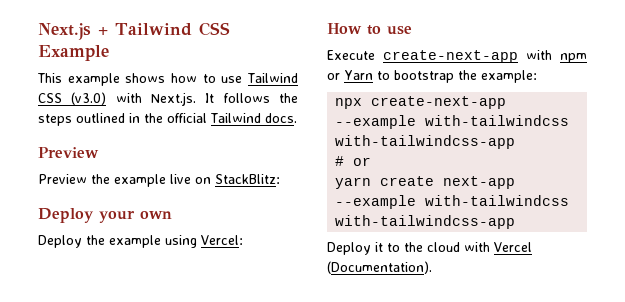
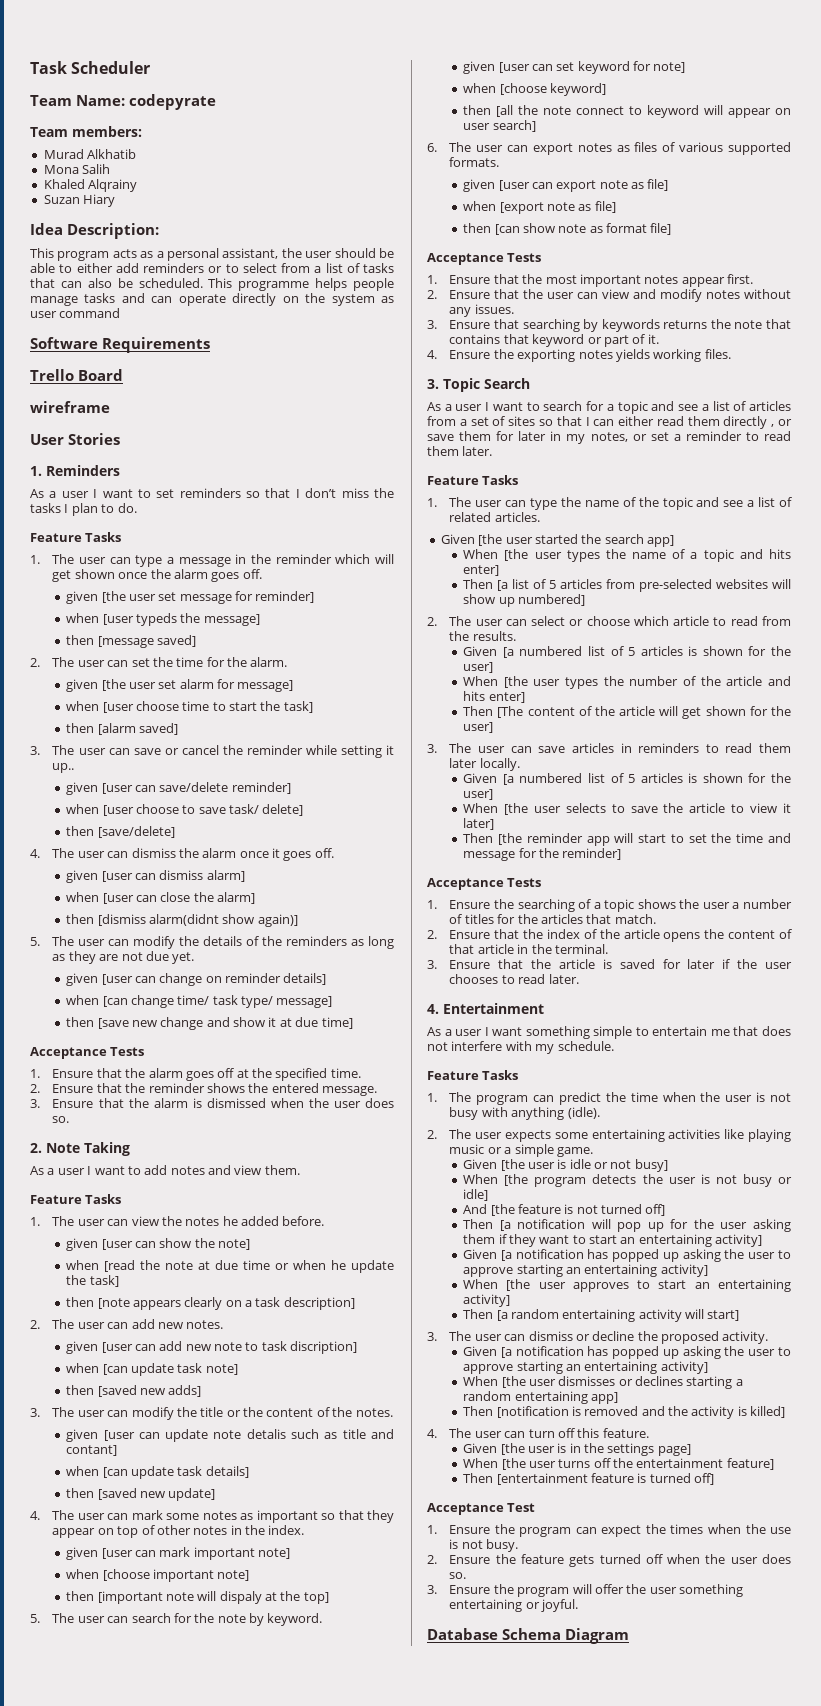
- Next.js + Tailwind CSS Example
- This example shows how to use Tailwind CSS (v3.0) with Next.js. It follows the steps outlined in the official Tailwind docs.
- Preview
- Preview the example live on StackBlitz:
- Deploy your own
- Deploy the example using Vercel:
- How to use
- Execute create-next-app with npm or Yarn to bootstrap the example:
- npx create-next-app --example with-tailwindcss with-tailwindcss-app
- # or
- yarn create next-app --example with-tailwindcss with-tailwindcss-app
- Deploy it to the cloud with Vercel (Documentation).
+ Task Scheduler
+ Team Name: codepyrate
+ Team members:
+ Murad Alkhatib
+ Mona Salih
+ Khaled Alqrainy
+ Suzan Hiary
+ Idea Description:
+ This program acts as a personal assistant, the user should be able to either add reminders or to select from a list of tasks that can also be scheduled. This programme helps people manage tasks and can operate directly on the system as user command
+ Software Requirements
+ Trello Board
+ wireframe
+ User Stories
+ 1. Reminders
+ As a user I want to set reminders so that I don’t miss the tasks I plan to do.
+ Feature Tasks
+ 1. The user can type a message in the reminder which will get shown once the alarm goes off.
+ given [the user set message for reminder]
+ when [user typeds the message]
+ then [message saved]
+ 2. The user can set the time for the alarm.
+ given [the user set alarm for message]
+ when [user choose time to start the task]
+ then [alarm saved]
+ 3. The user can save or cancel the reminder while setting it up..
+ given [user can save/delete reminder]
+ when [user choose to save task/ delete]
+ then [save/delete]
+ 4. The user can dismiss the alarm once it goes off.
+ given [user can dismiss alarm]
+ when [user can close the alarm]
+ then [dismiss alarm(didnt show again)]
+ 5. The user can modify the details of the reminders as long as they are not due yet.
+ given [user can change on reminder details]
+ when [can change time/ task type/ message]
+ then [save new change and show it at due time]
+ Acceptance Tests
+ 1. Ensure that the alarm goes off at the specified time.
+ 2. Ensure that the reminder shows the entered message.
+ 3. Ensure that the alarm is dismissed when the user does so.
+ 2. Note Taking
+ As a user I want to add notes and view them.
+ Feature Tasks
+ 1. The user can view the notes he added before.
+ given [user can show the note]
+ when [read the note at due time or when he update the task]
+ then [note appears clearly on a task description]
+ 2. The user can add new notes.
+ given [user can add new note to task discription]
+ when [can update task note]
+ then [saved new adds]
+ 3. The user can modify the title or the content of the notes.
+ given [user can update note detalis such as title and contant]
+ when [can update task details]
+ then [saved new update]
+ 4. The user can mark some notes as important so that they appear on top of other notes in the index.
+ given [user can mark important note]
+ when [choose important note]
+ then [important note will dispaly at the top]
+ 5. The user can search for the note by keyword.
+ given [user can set keyword for note]
+ when [choose keyword]
+ then [all the note connect to keyword will appear on user search]
+ 6. The user can export notes as files of various supported formats.
+ given [user can export note as file]
+ when [export note as file]
+ then [can show note as format file]
+ Acceptance Tests
+ 1. Ensure that the most important notes appear first.
+ 2. Ensure that the user can view and modify notes without any issues.
+ 3. Ensure that searching by keywords returns the note that contains that keyword or part of it.
+ 4. Ensure the exporting notes yields working files.
+ 3. Topic Search
+ As a user I want to search for a topic and see a list of articles from a set of sites so that I can either read them directly , or save them for later in my notes, or set a reminder to read them later.
+ Feature Tasks
+ 1. The user can type the name of the topic and see a list of related articles.
+ Given [the user started the search app]
+ When [the user types the name of a topic and hits enter]
+ Then [a list of 5 articles from pre-selected websites will show up numbered]
+ 2. The user can select or choose which article to read from the results.
+ Given [a numbered list of 5 articles is shown for the user]
+ When [the user types the number of the article and hits enter]
+ Then [The content of the article will get shown for the user]
+ 3. The user can save articles in reminders to read them later locally.
+ Given [a numbered list of 5 articles is shown for the user]
+ When [the user selects to save the article to view it later]
+ Then [the reminder app will start to set the time and message for the reminder]
+ Acceptance Tests
+ 1. Ensure the searching of a topic shows the user a number of titles for the articles that match.
+ 2. Ensure that the index of the article opens the content of that article in the terminal.
+ 3. Ensure that the article is saved for later if the user chooses to read later.
+ 4. Entertainment
+ As a user I want something simple to entertain me that does not interfere with my schedule.
+ Feature Tasks
+ 1. The program can predict the time when the user is not busy with anything (idle).
+ 2. The user expects some entertaining activities like playing music or a simple game.
+ Given [the user is idle or not busy]
+ When [the program detects the user is not busy or idle]
+ And [the feature is not turned off]
+ Then [a notification will pop up for the user asking them if they want to start an entertaining activity]
+ Given [a notification has popped up asking the user to approve starting an entertaining activity]
+ When [the user approves to start an entertaining activity]
+ Then [a random entertaining activity will start]
+ 3. The user can dismiss or decline the proposed activity.
+ Given [a notification has popped up asking the user to approve starting an entertaining activity]
+ When [the user dismisses or declines starting a random entertaining app]
+ Then [notification is removed and the activity is killed]
+ 4. The user can turn off this feature.
+ Given [the user is in the settings page]
+ When [the user turns off the entertainment feature]
+ Then [entertainment feature is turned off]
+ Acceptance Test
+ 1. Ensure the program can expect the times when the use is not busy.
+ 2. Ensure the feature gets turned off when the user does so.
+ 3. Ensure the program will offer the user something entertaining or joyful.
+ Database Schema Diagram

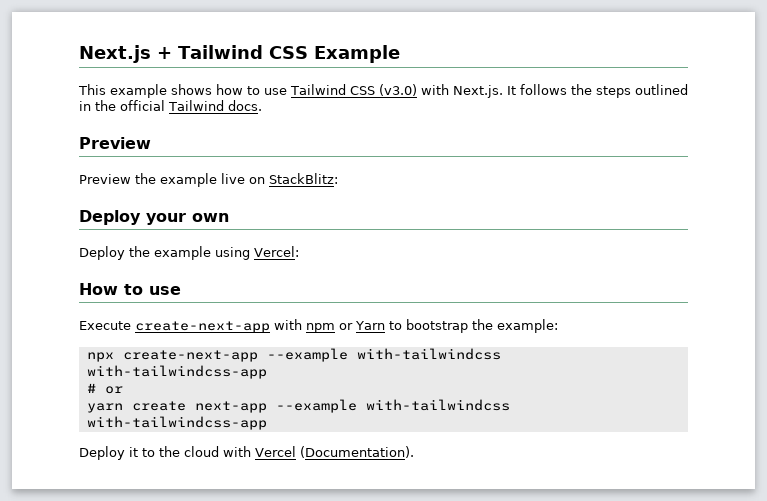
- Task Scheduler
- Team Name: codepyrate
- Team members:
- Murad Alkhatib
- Mona Salih
- Khaled Alqrainy
- Suzan Hiary
- Idea Description:
- This program acts as a personal assistant, the user should be able to either add reminders or to select from a list of tasks that can also be scheduled. This programme helps people manage tasks and can operate directly on the system as user command
- Software Requirements
- Trello Board
- wireframe
- User Stories
- 1. Reminders
- As a user I want to set reminders so that I don’t miss the tasks I plan to do.
- Feature Tasks
- 1. The user can type a message in the reminder which will get shown once the alarm goes off.
- given [the user set message for reminder]
- when [user typeds the message]
- then [message saved]
- 2. The user can set the time for the alarm.
- given [the user set alarm for message]
- when [user choose time to start the task]
- then [alarm saved]
- 3. The user can save or cancel the reminder while setting it up..
- given [user can save/delete reminder]
- when [user choose to save task/ delete]
- then [save/delete]
- 4. The user can dismiss the alarm once it goes off.
- given [user can dismiss alarm]
- when [user can close the alarm]
- then [dismiss alarm(didnt show again)]
- 5. The user can modify the details of the reminders as long as they are not due yet.
- given [user can change on reminder details]
- when [can change time/ task type/ message]
- then [save new change and show it at due time]
- Acceptance Tests
- 1. Ensure that the alarm goes off at the specified time.
- 2. Ensure that the reminder shows the entered message.
- 3. Ensure that the alarm is dismissed when the user does so.
- 2. Note Taking
- As a user I want to add notes and view them.
- Feature Tasks
- 1. The user can view the notes he added before.
- given [user can show the note]
- when [read the note at due time or when he update the task]
- then [note appears clearly on a task description]
- 2. The user can add new notes.
- given [user can add new note to task discription]
- when [can update task note]
- then [saved new adds]
- 3. The user can modify the title or the content of the notes.
- given [user can update note detalis such as title and contant]
- when [can update task details]
- then [saved new update]
- 4. The user can mark some notes as important so that they appear on top of other notes in the index.
- given [user can mark important note]
- when [choose important note]
- then [important note will dispaly at the top]
- 5. The user can search for the note by keyword.
- given [user can set keyword for note]
- when [choose keyword]
- then [all the note connect to keyword will appear on user search]
- 6. The user can export notes as files of various supported formats.
- given [user can export note as file]
- when [export note as file]
- then [can show note as format file]
- Acceptance Tests
- 1. Ensure that the most important notes appear first.
- 2. Ensure that the user can view and modify notes without any issues.
- 3. Ensure that searching by keywords returns the note that contains that keyword or part of it.
- 4. Ensure the exporting notes yields working files.
- 3. Topic Search
- As a user I want to search for a topic and see a list of articles from a set of sites so that I can either read them directly , or save them for later in my notes, or set a reminder to read them later.
- Feature Tasks
- 1. The user can type the name of the topic and see a list of related articles.
- Given [the user started the search app]
- When [the user types the name of a topic and hits enter]
- Then [a list of 5 articles from pre-selected websites will show up numbered]
- 2. The user can select or choose which article to read from the results.
- Given [a numbered list of 5 articles is shown for the user]
- When [the user types the number of the article and hits enter]
- Then [The content of the article will get shown for the user]
- 3. The user can save articles in reminders to read them later locally.
- Given [a numbered list of 5 articles is shown for the user]
- When [the user selects to save the article to view it later]
- Then [the reminder app will start to set the time and message for the reminder]
- Acceptance Tests
- 1. Ensure the searching of a topic shows the user a number of titles for the articles that match.
- 2. Ensure that the index of the article opens the content of that article in the terminal.
- 3. Ensure that the article is saved for later if the user chooses to read later.
- 4. Entertainment
- As a user I want something simple to entertain me that does not interfere with my schedule.
- Feature Tasks
- 1. The program can predict the time when the user is not busy with anything (idle).
- 2. The user expects some entertaining activities like playing music or a simple game.
- Given [the user is idle or not busy]
- When [the program detects the user is not busy or idle]
- And [the feature is not turned off]
- Then [a notification will pop up for the user asking them if they want to start an entertaining activity]
- Given [a notification has popped up asking the user to approve starting an entertaining activity]
- When [the user approves to start an entertaining activity]
- Then [a random entertaining activity will start]
- 3. The user can dismiss or decline the proposed activity.
- Given [a notification has popped up asking the user to approve starting an entertaining activity]
- When [the user dismisses or declines starting a random entertaining app]
- Then [notification is removed and the activity is killed]
- 4. The user can turn off this feature.
- Given [the user is in the settings page]
- When [the user turns off the entertainment feature]
- Then [entertainment feature is turned off]
- Acceptance Test
- 1. Ensure the program can expect the times when the use is not busy.
- 2. Ensure the feature gets turned off when the user does so.
- 3. Ensure the program will offer the user something entertaining or joyful.
- Database Schema Diagram
+ Next.js + Tailwind CSS Example
+ This example shows how to use Tailwind CSS (v3.0) with Next.js. It follows the steps outlined in the official Tailwind docs.
+ Preview
+ Preview the example live on StackBlitz:
+ Deploy your own
+ Deploy the example using Vercel:
+ How to use
+ Execute create-next-app with npm or Yarn to bootstrap the example:
+ npx create-next-app --example with-tailwindcss with-tailwindcss-app
+ # or
+ yarn create next-app --example with-tailwindcss with-tailwindcss-app
+ Deploy it to the cloud with Vercel (Documentation).

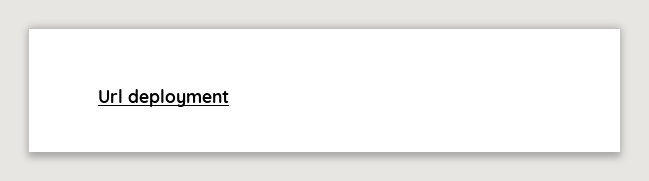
- Next.js + Tailwind CSS Example
- This example shows how to use Tailwind CSS (v3.0) with Next.js. It follows the steps outlined in the official Tailwind docs.
- Preview
- Preview the example live on StackBlitz:
- Deploy your own
- Deploy the example using Vercel:
- How to use
- Execute create-next-app with npm or Yarn to bootstrap the example:
- npx create-next-app --example with-tailwindcss with-tailwindcss-app
- # or
- yarn create next-app --example with-tailwindcss with-tailwindcss-app
- Deploy it to the cloud with Vercel (Documentation).
+ Url deployment

